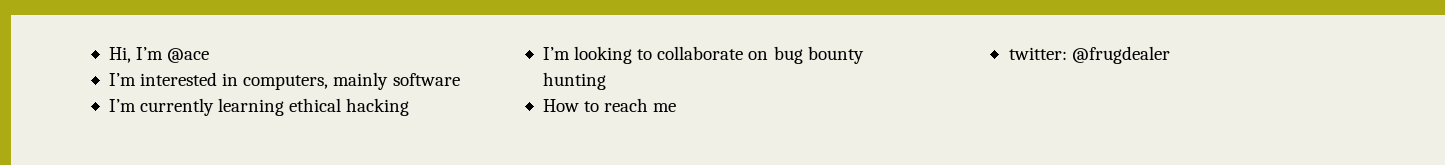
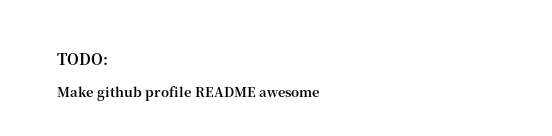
- Hi, I’m @ace
- I’m interested in computers, mainly software
- I’m currently learning ethical hacking
- I’m looking to collaborate on bug bounty hunting
- How to reach me
- twitter: @frugdealer
+ TODO:
+ Make github profile README awesome

